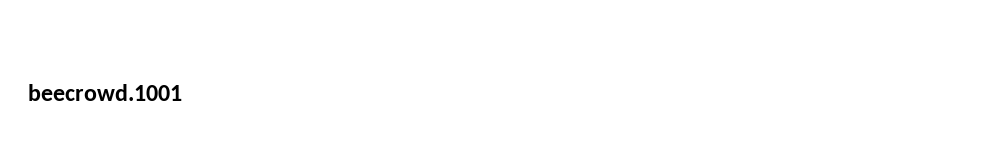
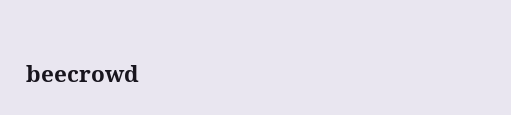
- beecrowd.1001
+ beecrowd

